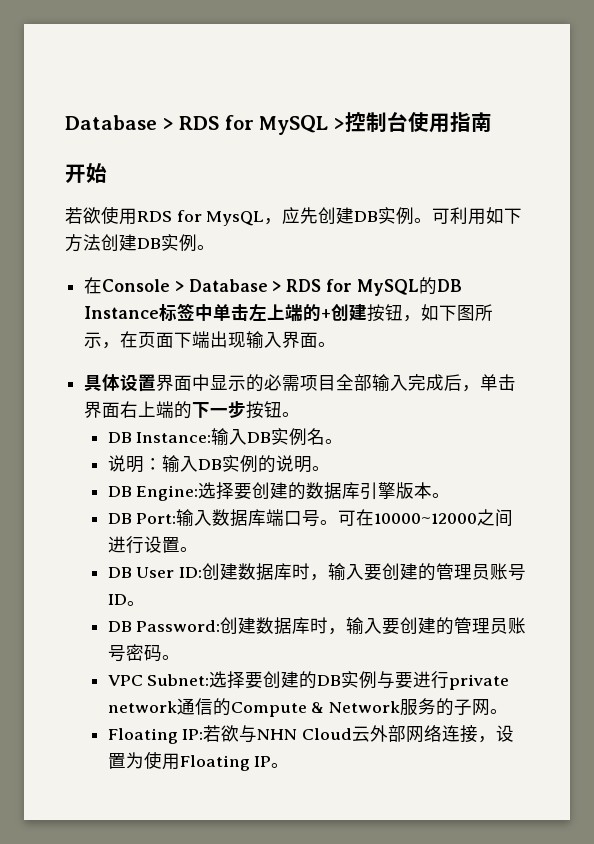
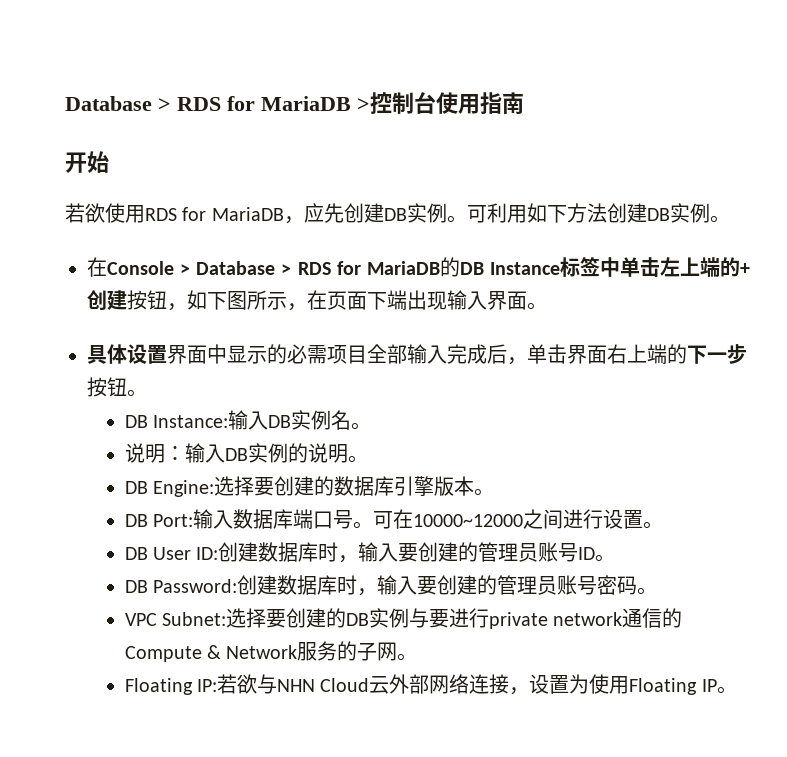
- Database > RDS for MySQL >控制台使用指南
+ Database > RDS for MariaDB >控制台使用指南
- 若欲使用RDS for MysQL，应先创建DB实例。
+ 若欲使用RDS for MariaDB，应先创建DB实例。
- 在Console > Database > RDS for MySQL的DB Instance标签中单击左上端的+创建按钮，如下图所示，在页面下端出现输入界面。
+ 在Console > Database > RDS for MariaDB的DB Instance标签中单击左上端的+创建按钮，如下图所示，在页面下端出现输入界面。

